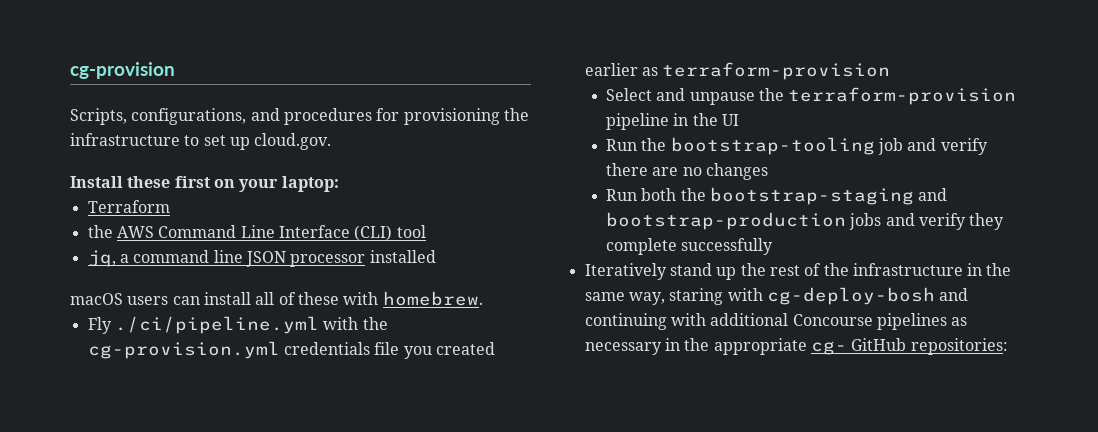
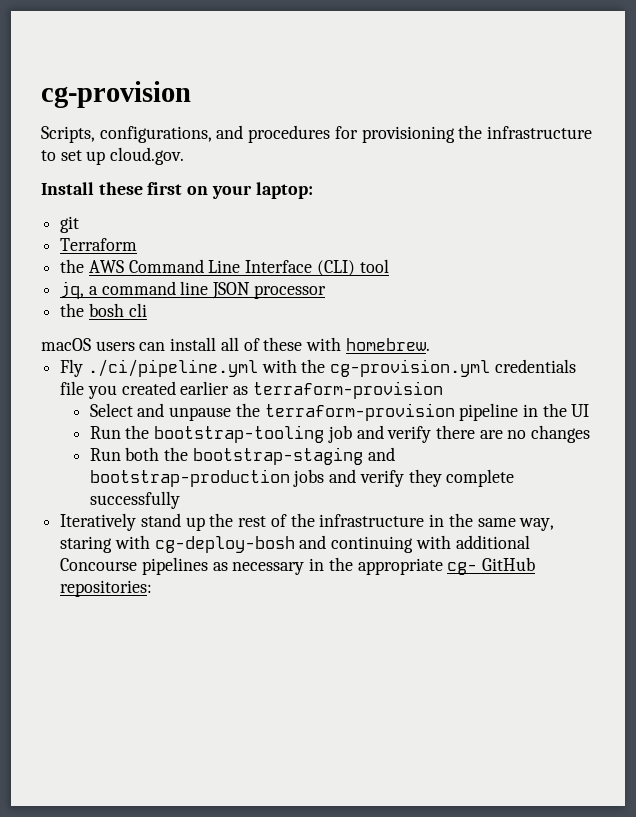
+ git
- jq, a command line JSON processor installed
+ jq, a command line JSON processor
+ the bosh cli

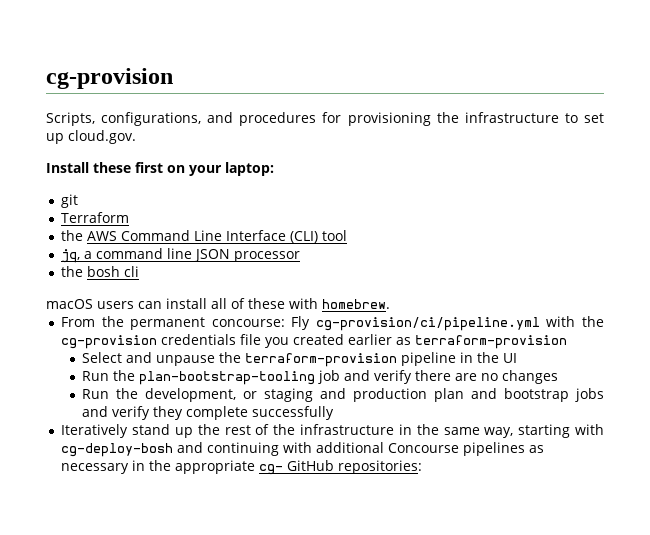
- Fly ./ci/pipeline.yml with the cg-provision.yml credentials file you created earlier as terraform-provision
+ From the permanent concourse: Fly cg-provision/ci/pipeline.yml with the cg-provision credentials file you created earlier as terraform-provision
- Run the bootstrap-tooling job and verify there are no changes
+ Run the plan-bootstrap-tooling job and verify there are no changes
- Run both the bootstrap-staging and bootstrap-production jobs and verify they complete successfully
+ Run the development, or staging and production plan and bootstrap jobs and verify they complete successfully
- Iteratively stand up the rest of the infrastructure in the same way, staring with cg-deploy-bosh and continuing with additional Concourse pipelines as necessary in the appropriate cg- GitHub repositories:
+ Iteratively stand up the rest of the infrastructure in the same way, starting with cg-deploy-bosh and continuing with additional Concourse pipelines as necessary in the appropriate cg- GitHub repositories:

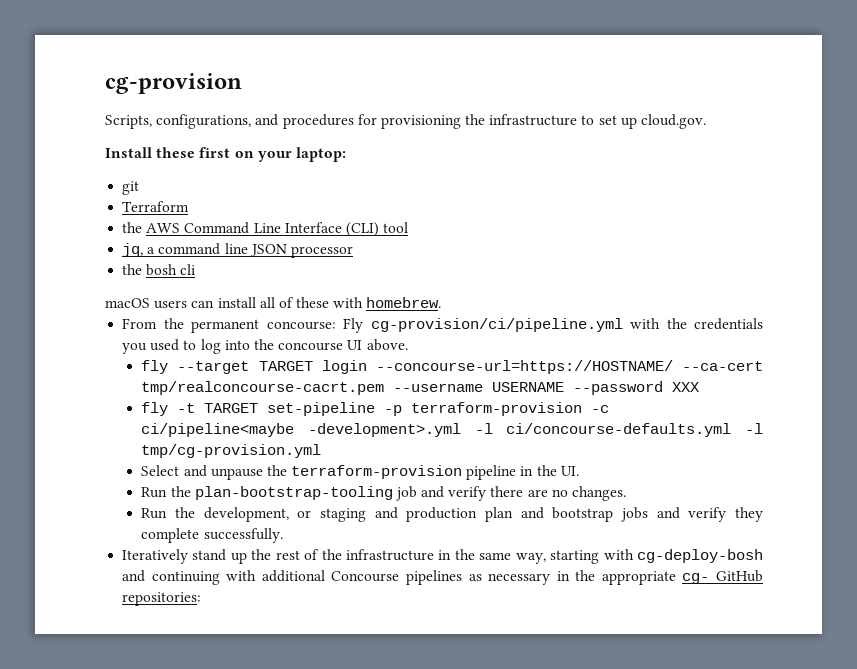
- From the permanent concourse: Fly cg-provision/ci/pipeline.yml with the cg-provision credentials file you created earlier as terraform-provision
+ From the permanent concourse: Fly cg-provision/ci/pipeline.yml with the credentials you used to log into the concourse UI above.
+ fly --target TARGET login --concourse-url=https://HOSTNAME/ --ca-cert tmp/realconcourse-cacrt.pem --username USERNAME --password XXX
+ fly -t TARGET set-pipeline -p terraform-provision -c ci/pipeline<maybe -development>.yml -l ci/concourse-defaults.yml -l tmp/cg-provision.yml
- Select and unpause the terraform-provision pipeline in the UI
+ Select and unpause the terraform-provision pipeline in the UI.
- Run the plan-bootstrap-tooling job and verify there are no changes
+ Run the plan-bootstrap-tooling job and verify there are no changes.
- Run the development, or staging and production plan and bootstrap jobs and verify they complete successfully
+ Run the development, or staging and production plan and bootstrap jobs and verify they complete successfully.

